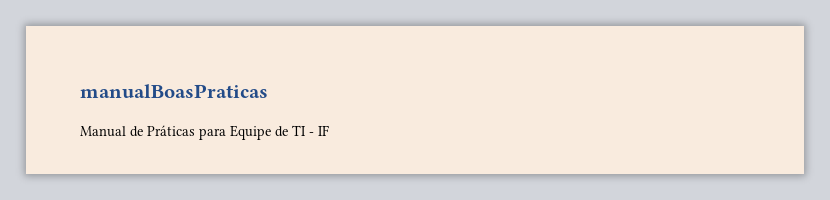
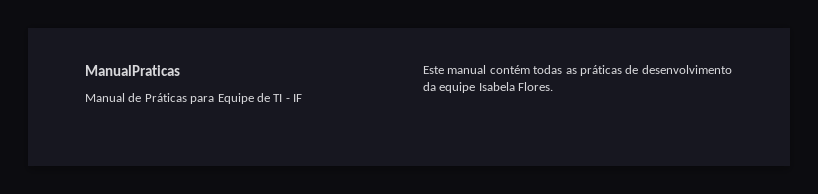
- manualBoasPraticas
+ ManualPraticas
+ Este manual contém todas as práticas de desenvolvimento da equipe Isabela Flores.

